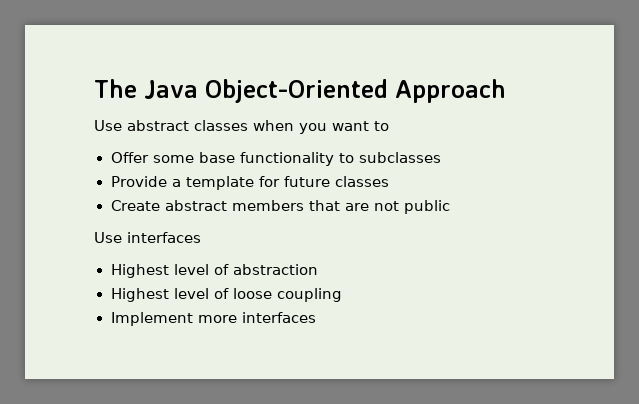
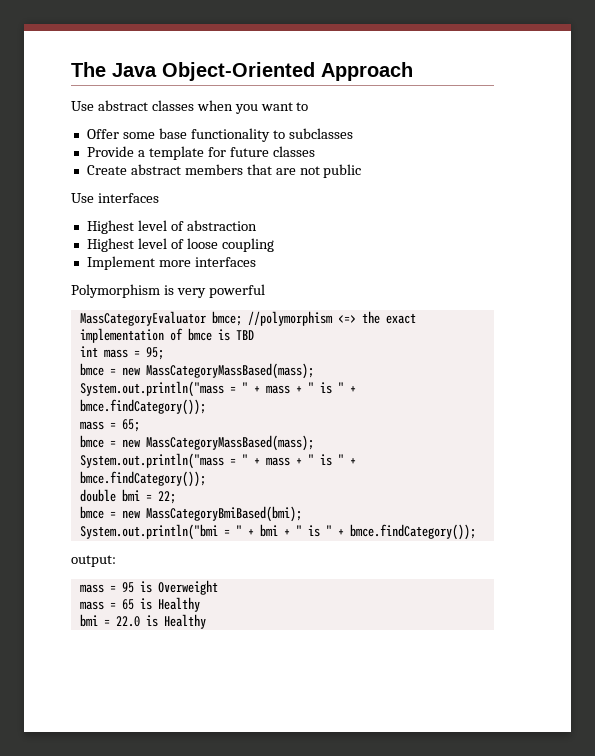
+ Polymorphism is very powerful
+ MassCategoryEvaluator bmce; //polymorphism <=> the exact implementation of bmce is TBD
+ int mass = 95;
+ bmce = new MassCategoryMassBased(mass);
+ System.out.println("mass = " + mass + " is " + bmce.findCategory());
+ mass = 65;
+ bmce = new MassCategoryMassBased(mass);
+ System.out.println("mass = " + mass + " is " + bmce.findCategory());
+ double bmi = 22;
+ bmce = new MassCategoryBmiBased(bmi);
+ System.out.println("bmi = " + bmi + " is " + bmce.findCategory());
+ output:
+ mass = 95 is Overweight
+ mass = 65 is Healthy
+ bmi = 22.0 is Healthy

